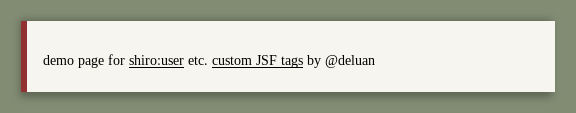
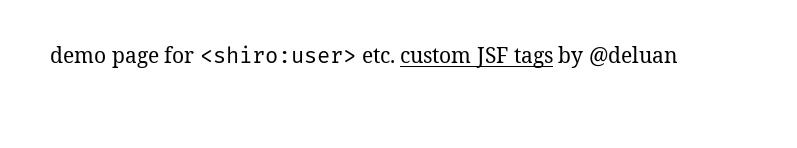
- demo page for shiro:user etc. custom JSF tags by @deluan
+ demo page for <shiro:user> etc. custom JSF tags by @deluan

